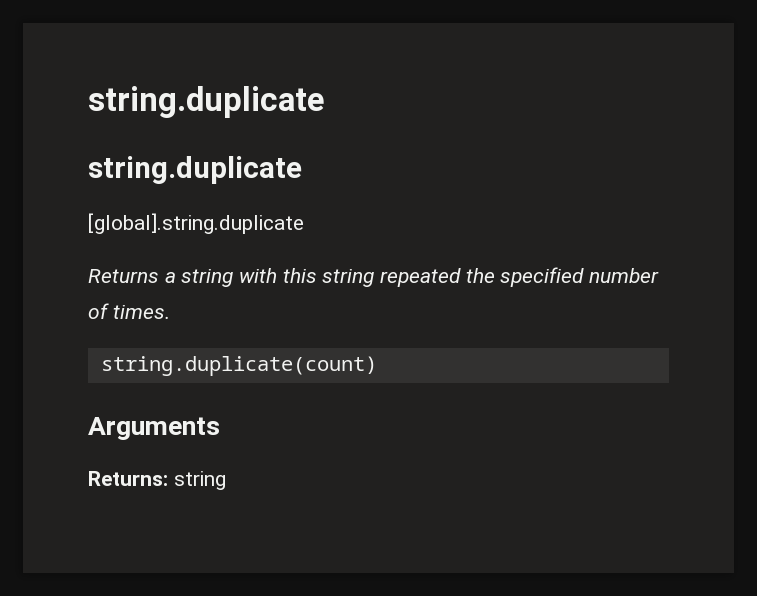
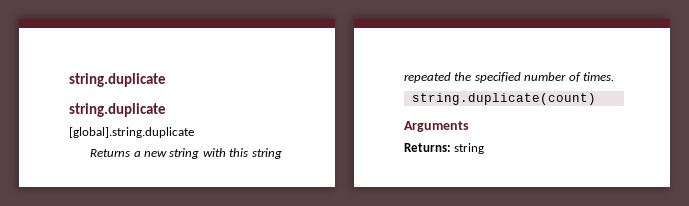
- Returns a string with this string repeated the specified number of times.
+ Returns a new string with this string repeated the specified number of times.

